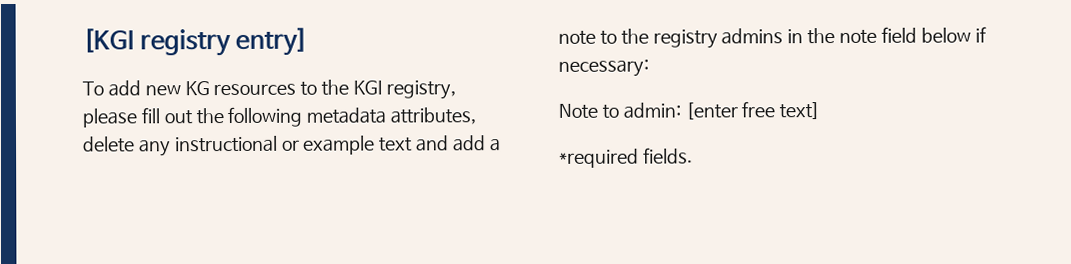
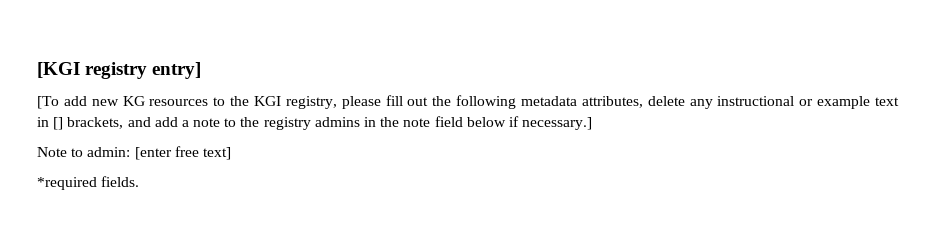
- To add new KG resources to the KGI registry, please fill out the following metadata attributes, delete any instructional or example text and add a note to the registry admins in the note field below if necessary:
+ [To add new KG resources to the KGI registry, please fill out the following metadata attributes, delete any instructional or example text in [] brackets, and add a note to the registry admins in the note field below if necessary.]

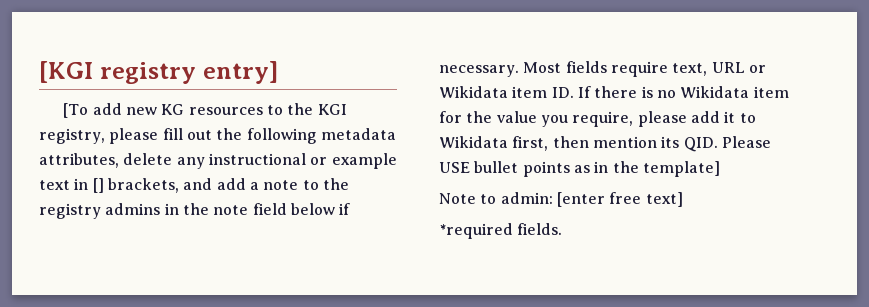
- [To add new KG resources to the KGI registry, please fill out the following metadata attributes, delete any instructional or example text in [] brackets, and add a note to the registry admins in the note field below if necessary.]
+ [To add new KG resources to the KGI registry, please fill out the following metadata attributes, delete any instructional or example text in [] brackets, and add a note to the registry admins in the note field below if necessary. Most fields require text, URL or Wikidata item ID. If there is no Wikidata item for the value you require, please add it to Wikidata first, then mention its QID. Please USE bullet points as in the template]

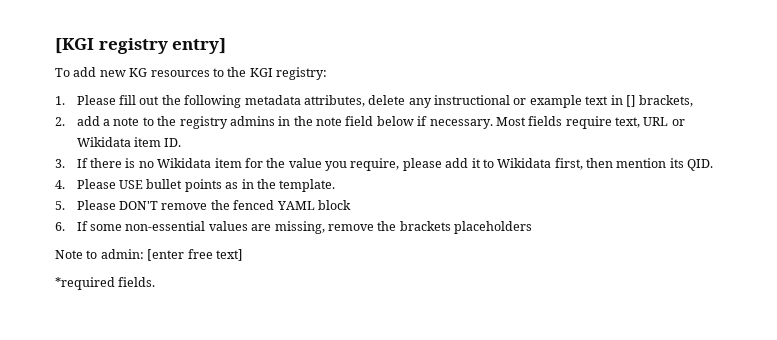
- [To add new KG resources to the KGI registry, please fill out the following metadata attributes, delete any instructional or example text in [] brackets, and add a note to the registry admins in the note field below if necessary.
+ To add new KG resources to the KGI registry:
+ 1. Please fill out the following metadata attributes, delete any instructional or example text in [] brackets,
+ 2. add a note to the registry admins in the note field below if necessary.
- Most fields require text, URL or Wikidata item ID. If there is no Wikidata item for the value you require, please add it to Wikidata first, then mention its QID. Please USE bullet points as in the template]
+ Most fields require text, URL or Wikidata item ID.
+ 3. If there is no Wikidata item for the value you require, please add it to Wikidata first, then mention its QID.
+ 4. Please USE bullet points as in the template.
+ 5. Please DON'T remove the fenced YAML block
+ 6. If some non-essential values are missing, remove the brackets placeholders

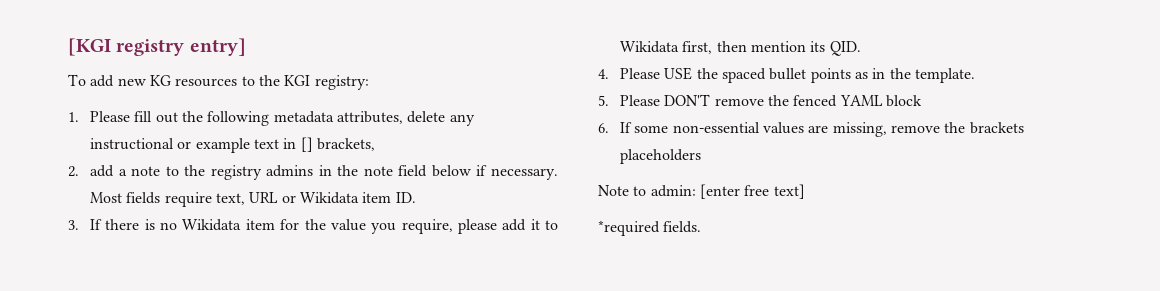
- 4. Please USE bullet points as in the template.
+ 4. Please USE the spaced bullet points as in the template.

